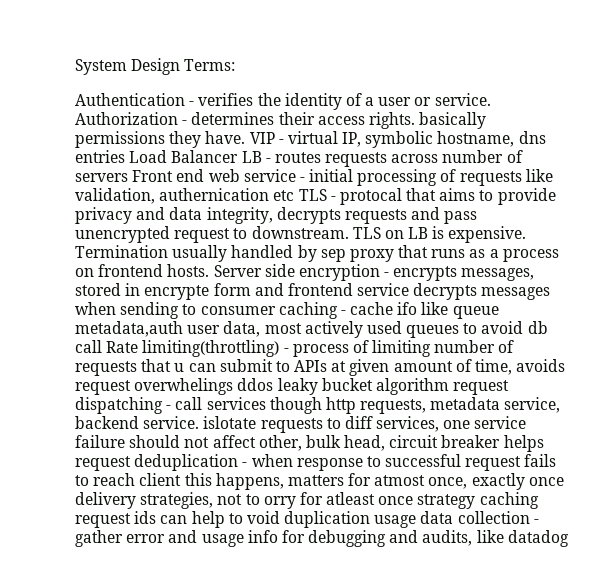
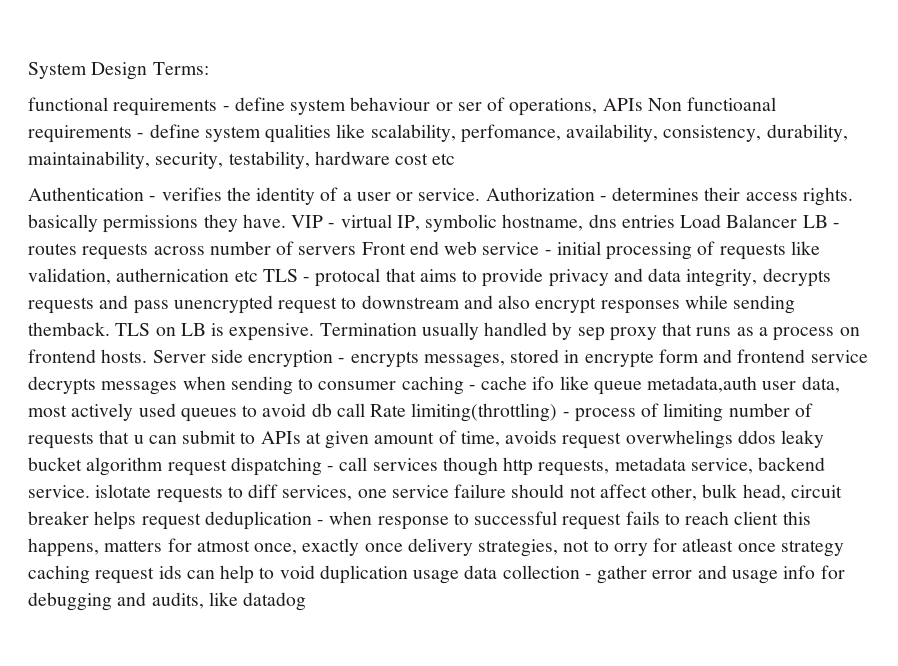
+ functional requirements - define system behaviour or ser of operations, APIs Non functioanal requirements - define system qualities like scalability, perfomance, availability, consistency, durability, maintainability, security, testability, hardware cost etc
- VIP - virtual IP, symbolic hostname, dns entries Load Balancer LB - routes requests across number of servers Front end web service - initial processing of requests like validation, authernication etc TLS - protocal that aims to provide privacy and data integrity, decrypts requests and pass unencrypted request to downstream.
+ VIP - virtual IP, symbolic hostname, dns entries Load Balancer LB - routes requests across number of servers Front end web service - initial processing of requests like validation, authernication etc TLS - protocal that aims to provide privacy and data integrity, decrypts requests and pass unencrypted request to downstream and also encrypt responses while sending themback.

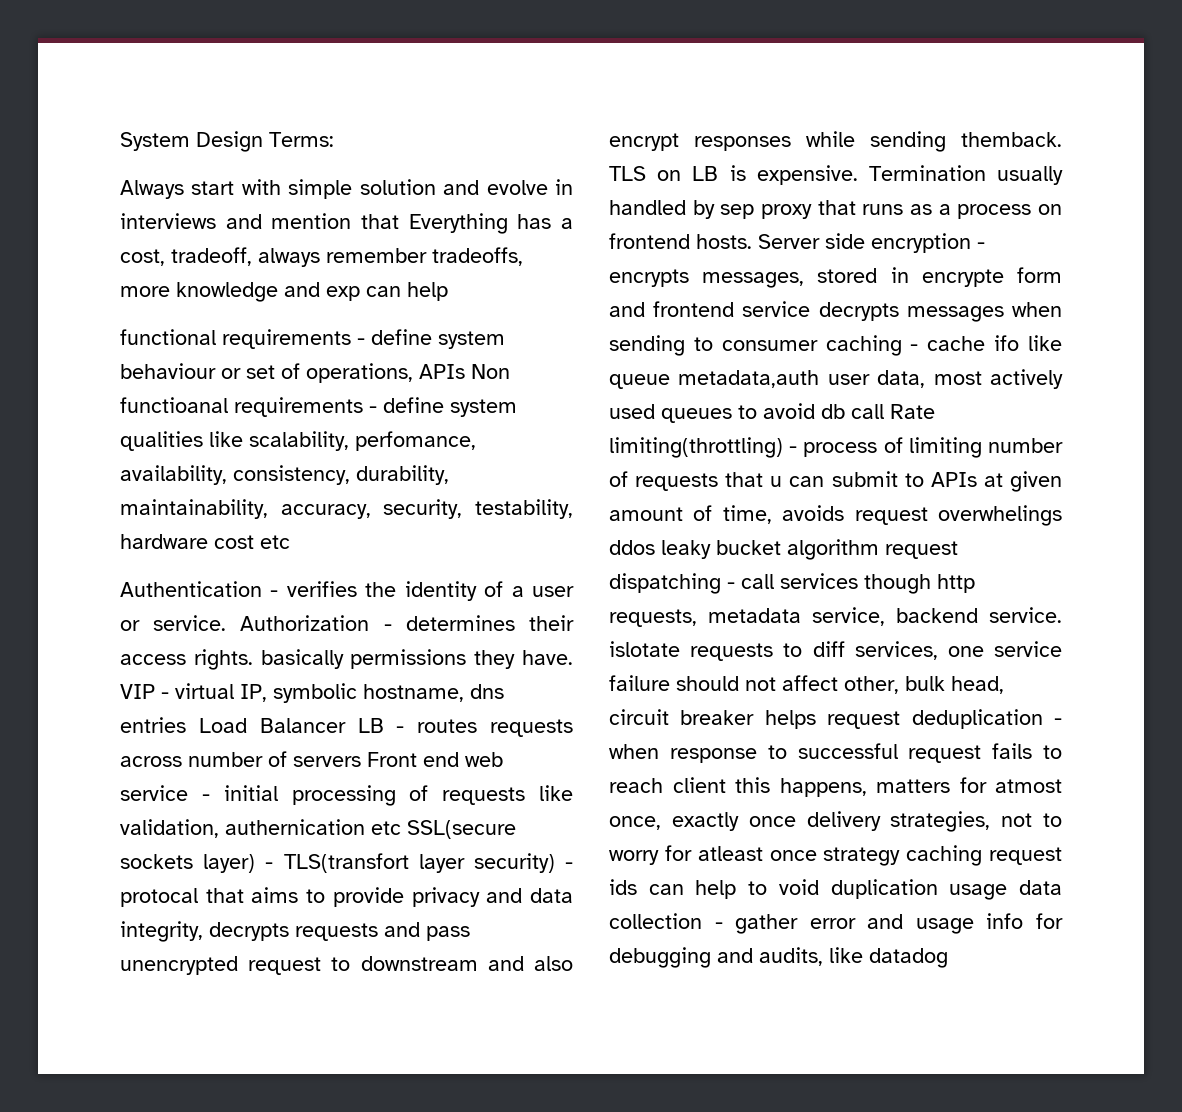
+ Always start with simple solution and evolve in interviews and mention that Everything has a cost, tradeoff, always remember tradeoffs, more knowledge and exp can help
- functional requirements - define system behaviour or ser of operations, APIs Non functioanal requirements - define system qualities like scalability, perfomance, availability, consistency, durability, maintainability, security, testability, hardware cost etc
+ functional requirements - define system behaviour or set of operations, APIs Non functioanal requirements - define system qualities like scalability, perfomance, availability, consistency, durability, maintainability, accuracy, security, testability, hardware cost etc
- VIP - virtual IP, symbolic hostname, dns entries Load Balancer LB - routes requests across number of servers Front end web service - initial processing of requests like validation, authernication etc TLS - protocal that aims to provide privacy and data integrity, decrypts requests and pass unencrypted request to downstream and also encrypt responses while sending themback.
+ VIP - virtual IP, symbolic hostname, dns entries Load Balancer LB - routes requests across number of servers Front end web service - initial processing of requests like validation, authernication etc SSL(secure sockets layer) - TLS(transfort layer security) - protocal that aims to provide privacy and data integrity, decrypts requests and pass unencrypted request to downstream and also encrypt responses while sending themback.
- Server side encryption - encrypts messages, stored in encrypte form and frontend service decrypts messages when sending to consumer caching - cache ifo like queue metadata,auth user data, most actively used queues to avoid db call Rate limiting(throttling) - process of limiting number of requests that u can submit to APIs at given amount of time, avoids request overwhelings ddos leaky bucket algorithm request dispatching - call services though http requests, metadata service, backend service. islotate requests to diff services, one service failure should not affect other, bulk head, circuit breaker helps request deduplication - when response to successful request fails to reach client this happens, matters for atmost once, exactly once delivery strategies, not to orry for atleast once strategy caching request ids can help to void duplication usage data collection - gather error and usage info for debugging and audits, like datadog
+ Server side encryption - encrypts messages, stored in encrypte form and frontend service decrypts messages when sending to consumer caching - cache ifo like queue metadata,auth user data, most actively used queues to avoid db call Rate limiting(throttling) - process of limiting number of requests that u can submit to APIs at given amount of time, avoids request overwhelings ddos leaky bucket algorithm request dispatching - call services though http requests, metadata service, backend service. islotate requests to diff services, one service failure should not affect other, bulk head, circuit breaker helps request deduplication - when response to successful request fails to reach client this happens, matters for atmost once, exactly once delivery strategies, not to worry for atleast once strategy caching request ids can help to void duplication usage data collection - gather error and usage info for debugging and audits, like datadog

